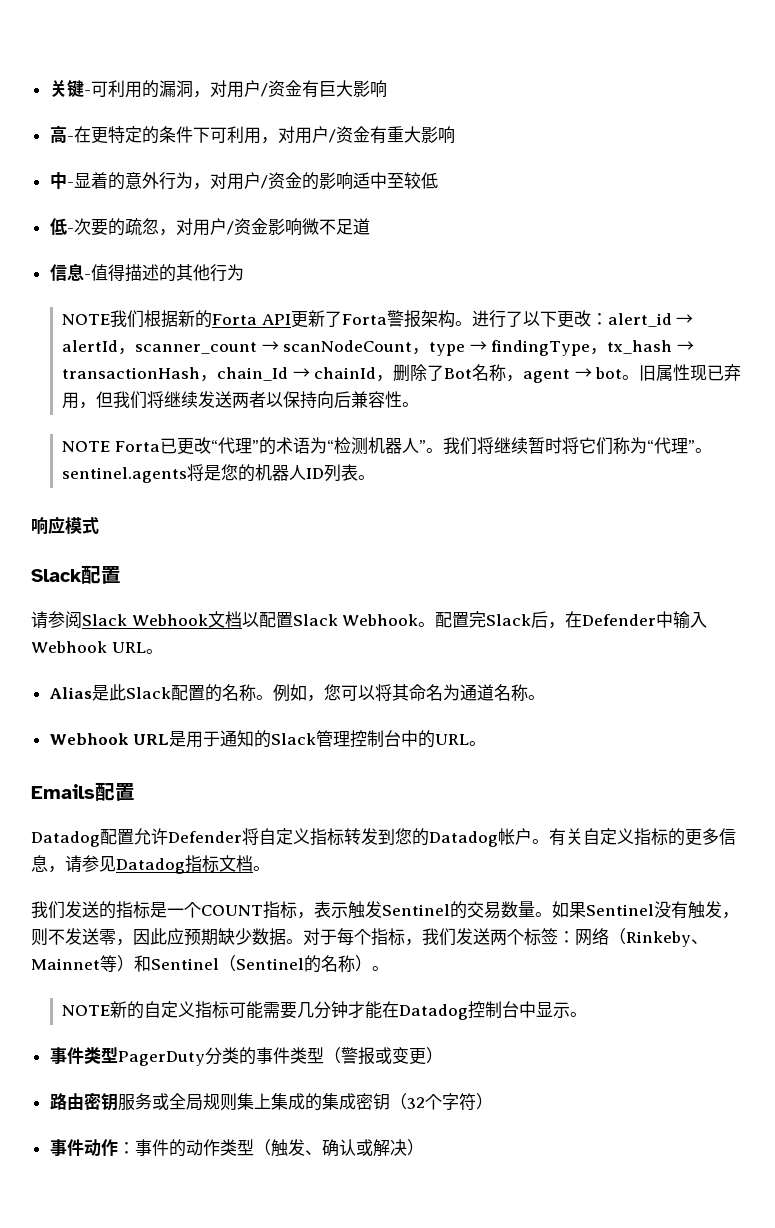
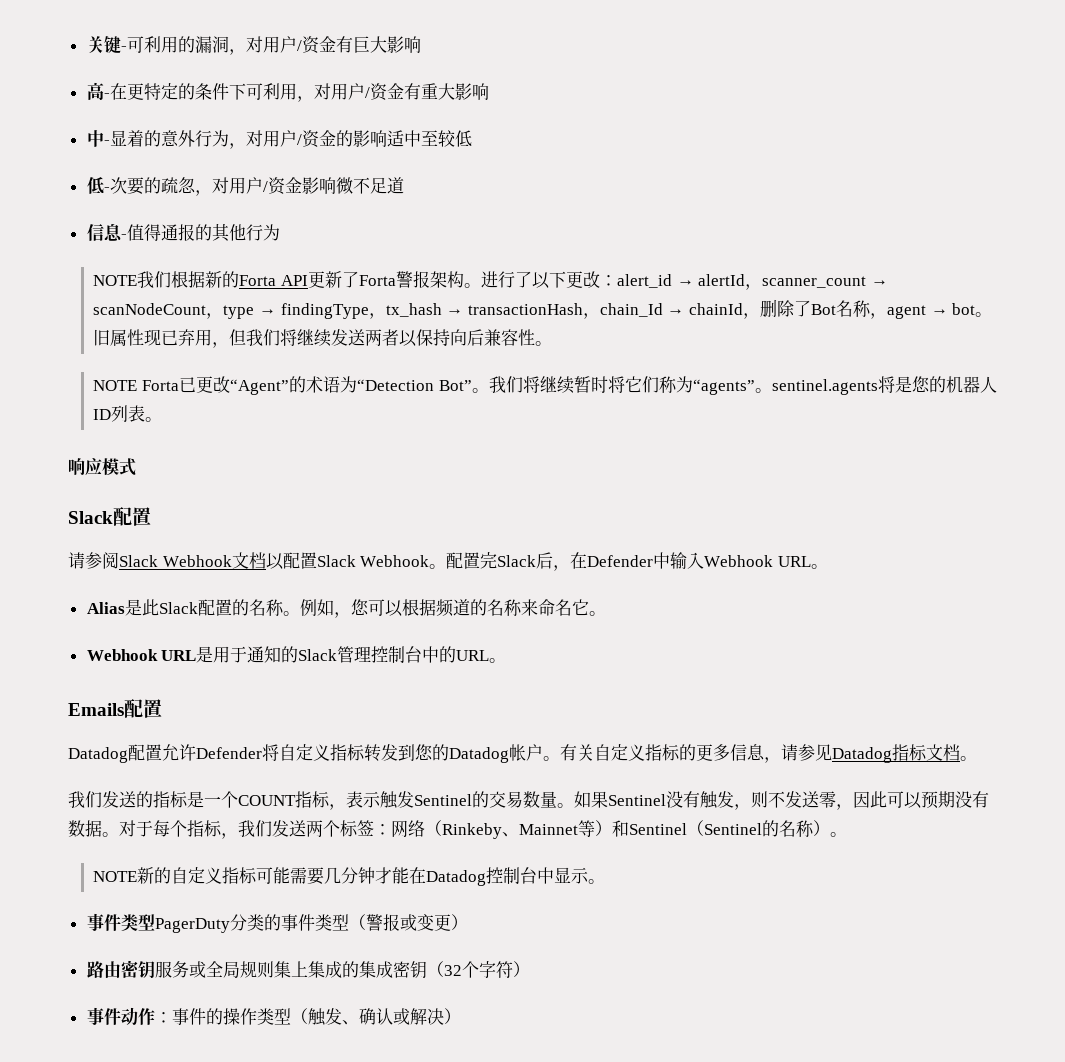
- 信息-值得描述的其他行为
+ 信息-值得通报的其他行为
- NOTE Forta已更改“代理”的术语为“检测机器人”。
+ NOTE Forta已更改“Agent”的术语为“Detection Bot”。
- 我们将继续暂时将它们称为“代理”。sentinel.agents将是您的机器人ID列表。
+ 我们将继续暂时将它们称为“agents”。sentinel.agents将是您的机器人ID列表。
- 例如，您可以将其命名为通道名称。
+ 例如，您可以根据频道的名称来命名它。
- 如果Sentinel没有触发，则不发送零，因此应预期缺少数据。
+ 如果Sentinel没有触发，则不发送零，因此可以预期没有数据。
- 事件动作：事件的动作类型（触发、确认或解决）
+ 事件动作：事件的操作类型（触发、确认或解决）

